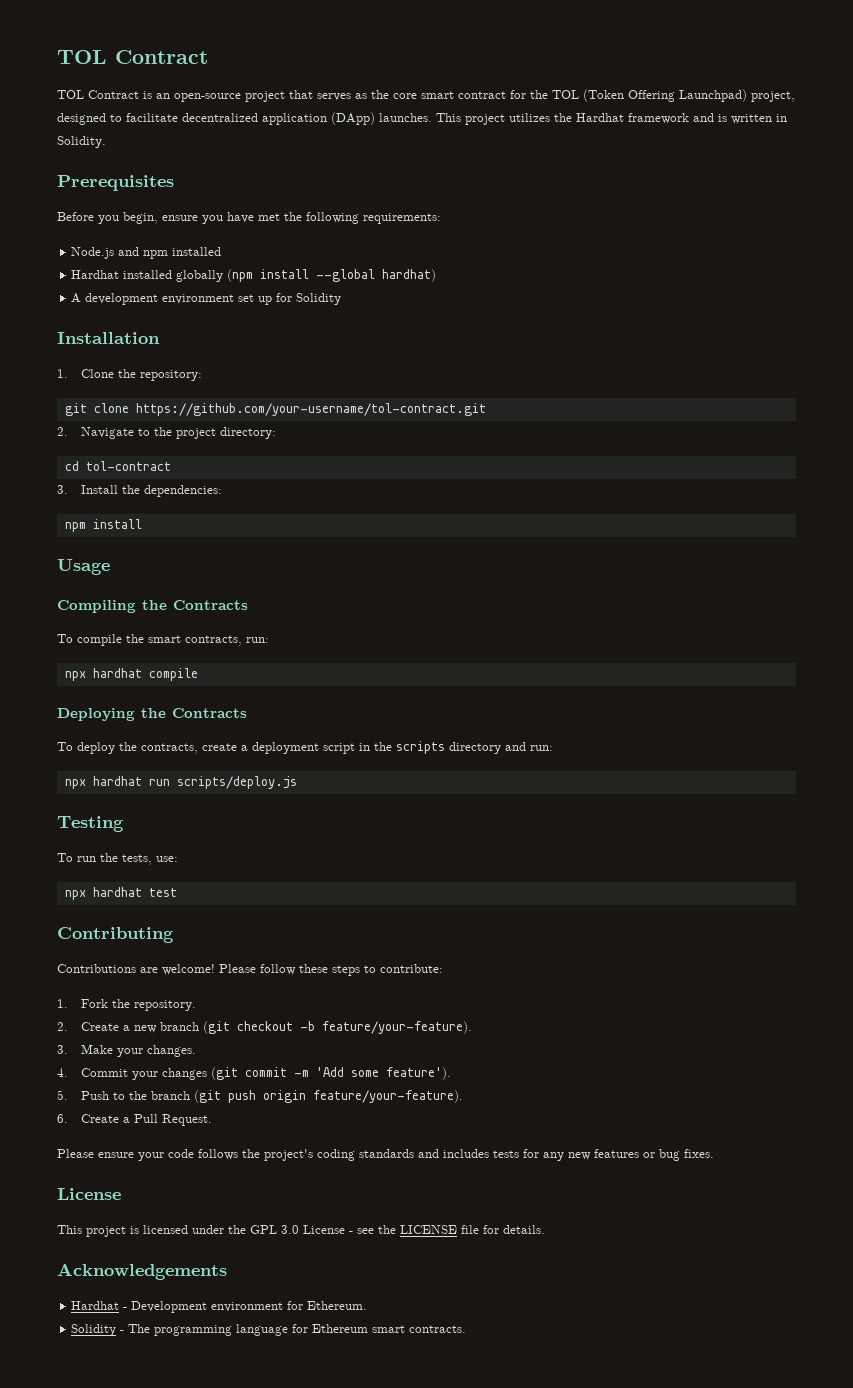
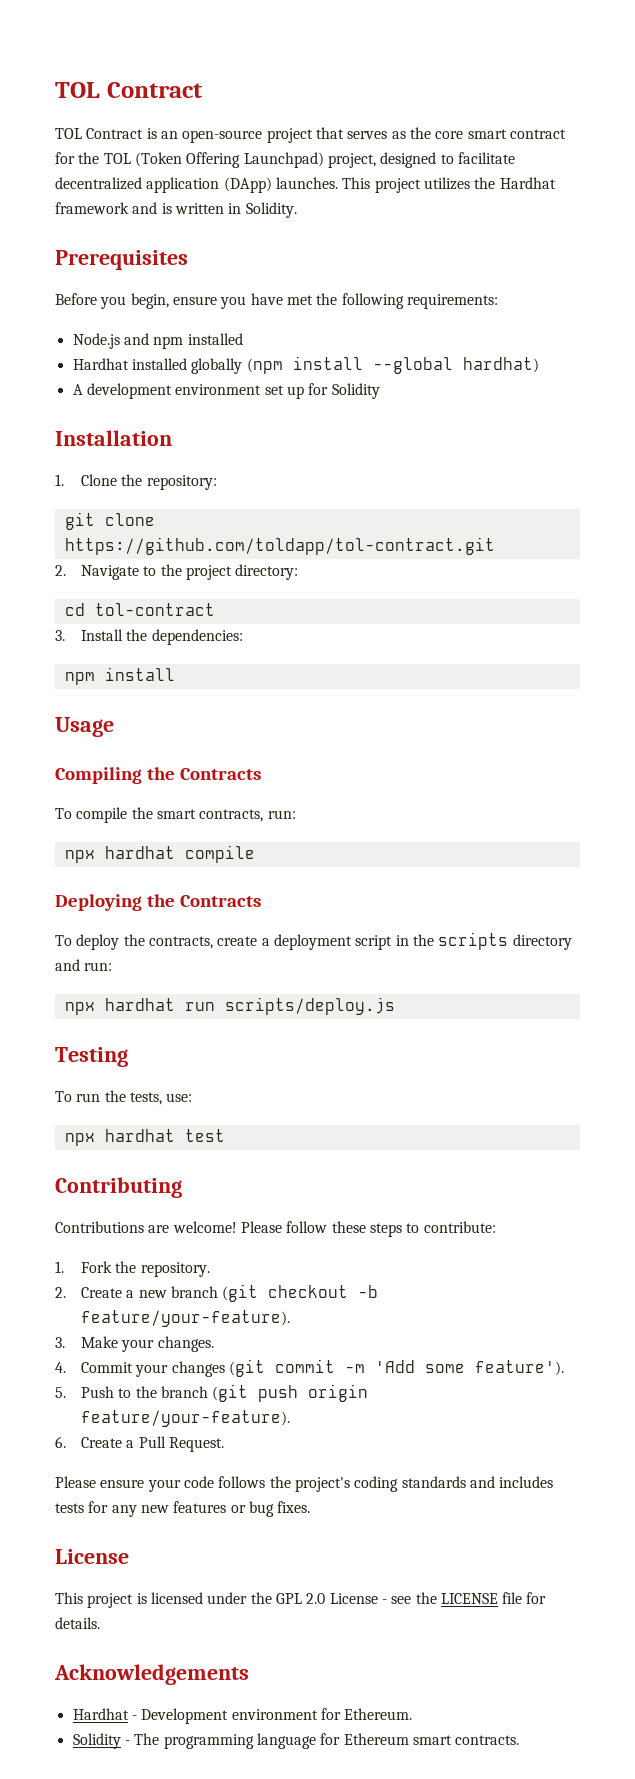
- git clone https://github.com/your-username/tol-contract.git
+ git clone https://github.com/toldapp/tol-contract.git
- This project is licensed under the GPL 3.0 License - see the LICENSE file for details.
+ This project is licensed under the GPL 2.0 License - see the LICENSE file for details.

